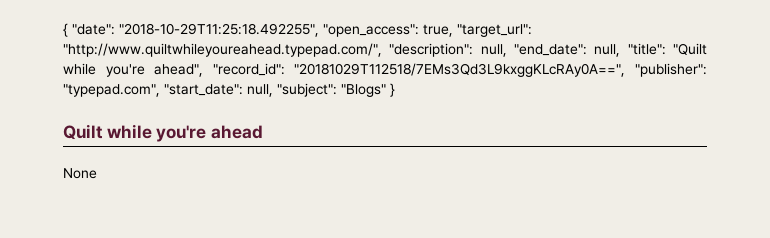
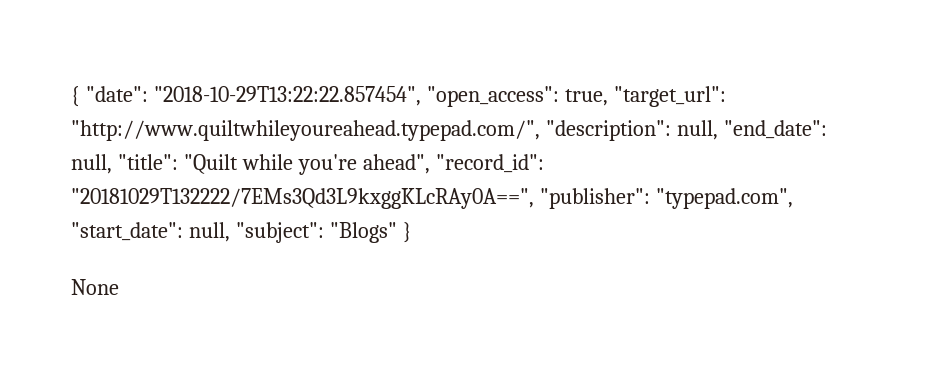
- { "date": "2018-10-29T11:25:18.492255", "open_access": true, "target_url": "http://www.quiltwhileyoureahead.typepad.com/", "description": null, "end_date": null, "title": "Quilt while you're ahead", "record_id": "20181029T112518/7EMs3Qd3L9kxggKLcRAy0A==", "publisher": "typepad.com", "start_date": null, "subject": "Blogs" }
+ { "date": "2018-10-29T13:22:22.857454", "open_access": true, "target_url": "http://www.quiltwhileyoureahead.typepad.com/", "description": null, "end_date": null, "title": "Quilt while you're ahead", "record_id": "20181029T132222/7EMs3Qd3L9kxggKLcRAy0A==", "publisher": "typepad.com", "start_date": null, "subject": "Blogs" }
- Quilt while you're ahead

